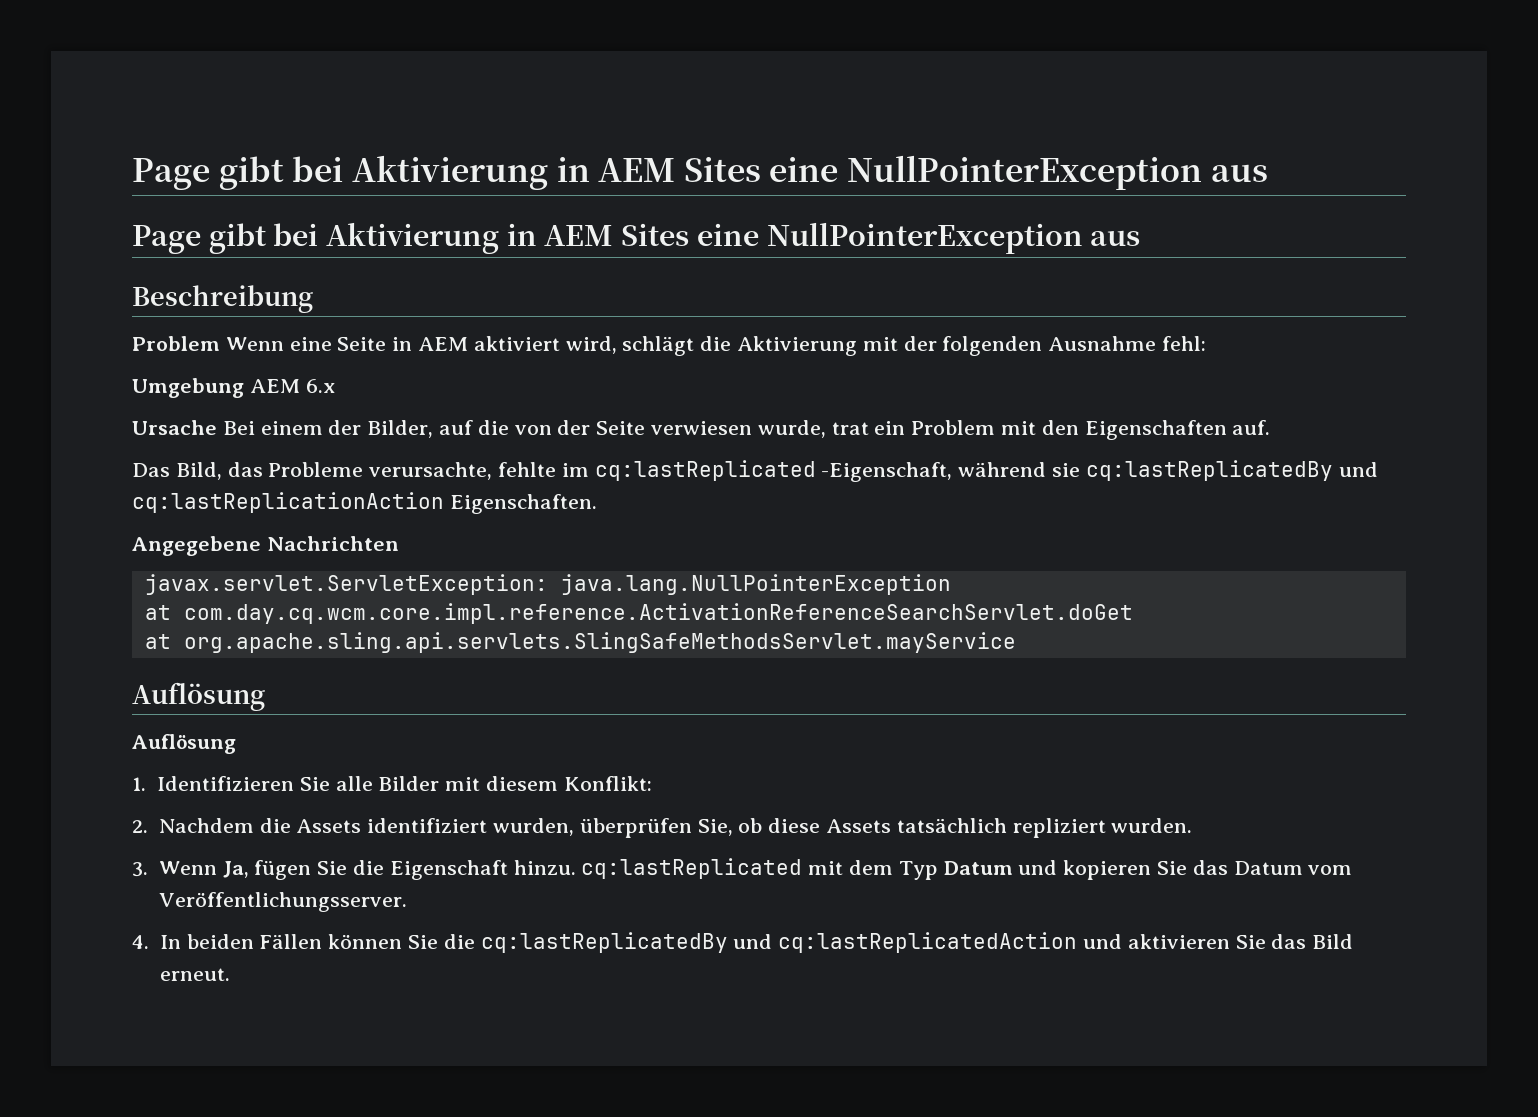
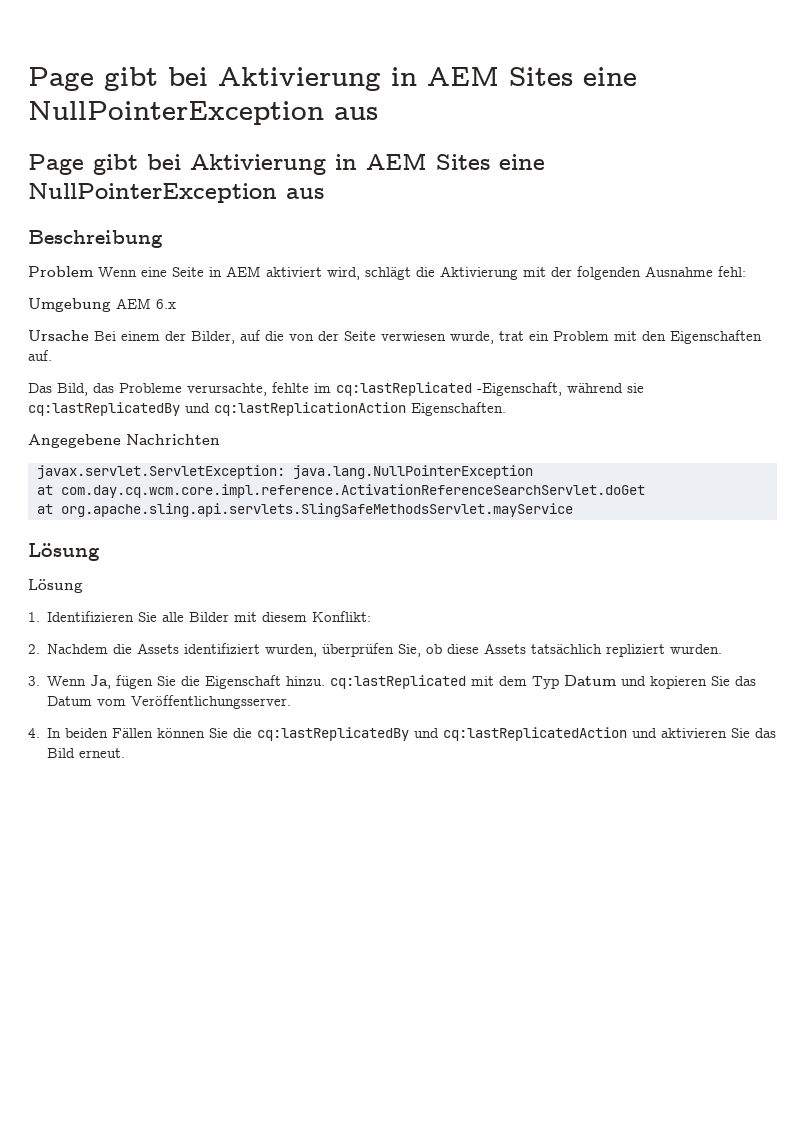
  at org.apache.sling.api.servlets.SlingSafeMethodsServlet.mayService
- Auflösung
- Auflösung
+ Lösung
+ Lösung

